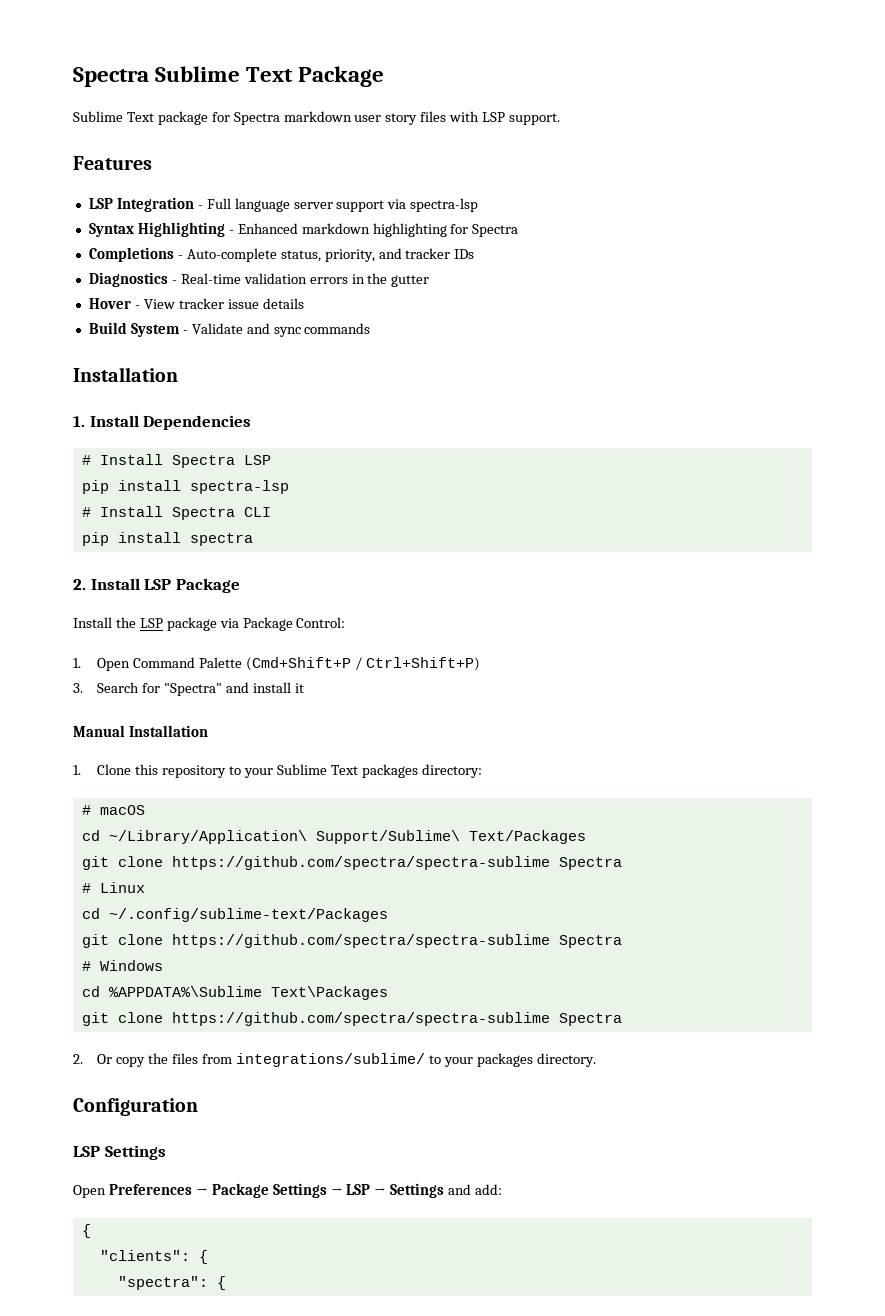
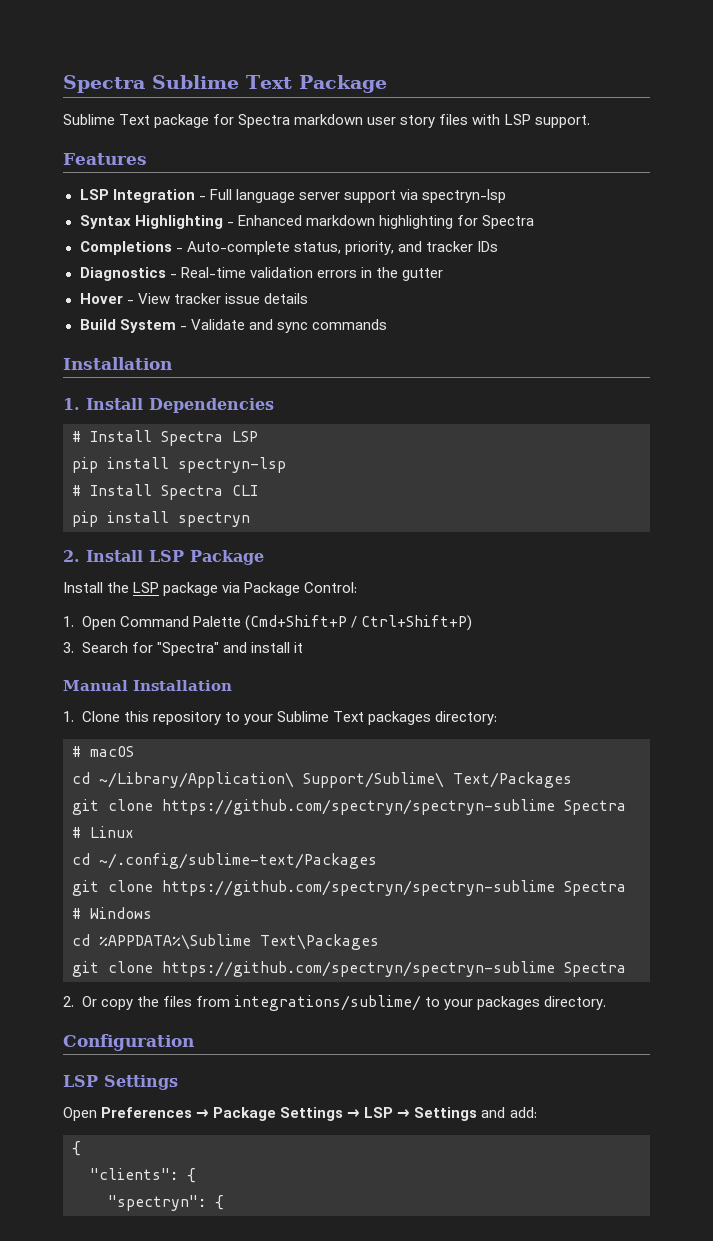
- LSP Integration - Full language server support via spectra-lsp
+ LSP Integration - Full language server support via spectryn-lsp
- pip install spectra-lsp
+ pip install spectryn-lsp
- pip install spectra
+ pip install spectryn
  cd ~/Library/Application\ Support/Sublime\ Text/Packages
- git clone https://github.com/spectra/spectra-sublime Spectra
+ git clone https://github.com/spectryn/spectryn-sublime Spectra
  cd ~/.config/sublime-text/Packages
- git clone https://github.com/spectra/spectra-sublime Spectra
+ git clone https://github.com/spectryn/spectryn-sublime Spectra
  cd %APPDATA%\Sublime Text\Packages
- git clone https://github.com/spectra/spectra-sublime Spectra
+ git clone https://github.com/spectryn/spectryn-sublime Spectra
- "spectra": {
+ "spectryn": {

